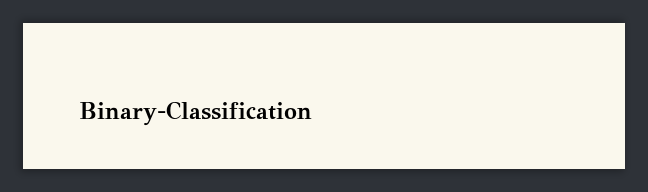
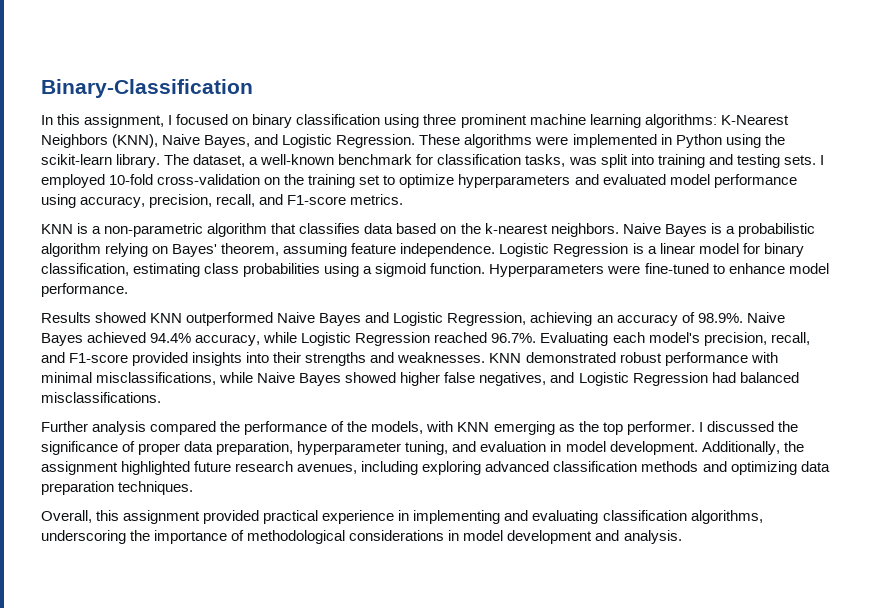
+ In this assignment, I focused on binary classification using three prominent machine learning algorithms: K-Nearest Neighbors (KNN), Naive Bayes, and Logistic Regression. These algorithms were implemented in Python using the scikit-learn library. The dataset, a well-known benchmark for classification tasks, was split into training and testing sets. I employed 10-fold cross-validation on the training set to optimize hyperparameters and evaluated model performance using accuracy, precision, recall, and F1-score metrics.
+ KNN is a non-parametric algorithm that classifies data based on the k-nearest neighbors. Naive Bayes is a probabilistic algorithm relying on Bayes' theorem, assuming feature independence. Logistic Regression is a linear model for binary classification, estimating class probabilities using a sigmoid function. Hyperparameters were fine-tuned to enhance model performance.
+ Results showed KNN outperformed Naive Bayes and Logistic Regression, achieving an accuracy of 98.9%. Naive Bayes achieved 94.4% accuracy, while Logistic Regression reached 96.7%. Evaluating each model's precision, recall, and F1-score provided insights into their strengths and weaknesses. KNN demonstrated robust performance with minimal misclassifications, while Naive Bayes showed higher false negatives, and Logistic Regression had balanced misclassifications.
+ Further analysis compared the performance of the models, with KNN emerging as the top performer. I discussed the significance of proper data preparation, hyperparameter tuning, and evaluation in model development. Additionally, the assignment highlighted future research avenues, including exploring advanced classification methods and optimizing data preparation techniques.
+ Overall, this assignment provided practical experience in implementing and evaluating classification algorithms, underscoring the importance of methodological considerations in model development and analysis.

